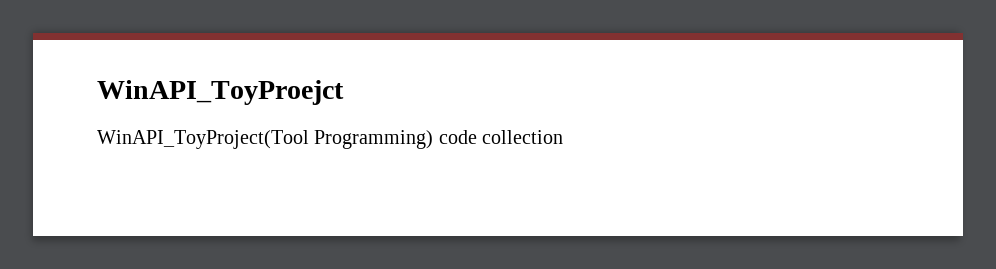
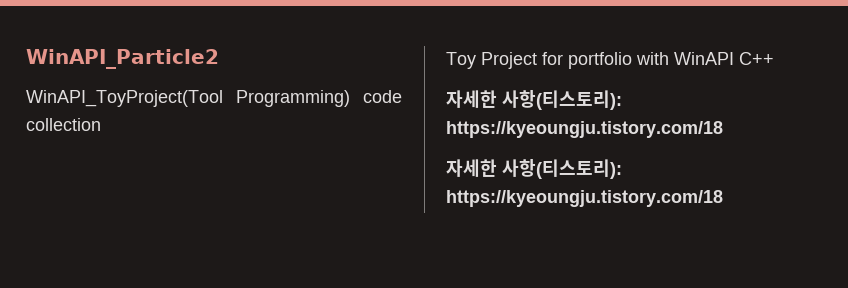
- WinAPI_ToyProejct
+ WinAPI_Particle2
+ Toy Project for portfolio with WinAPI C++
+ 자세한 사항(티스토리): https://kyeoungju.tistory.com/18
+ 자세한 사항(티스토리): https://kyeoungju.tistory.com/18

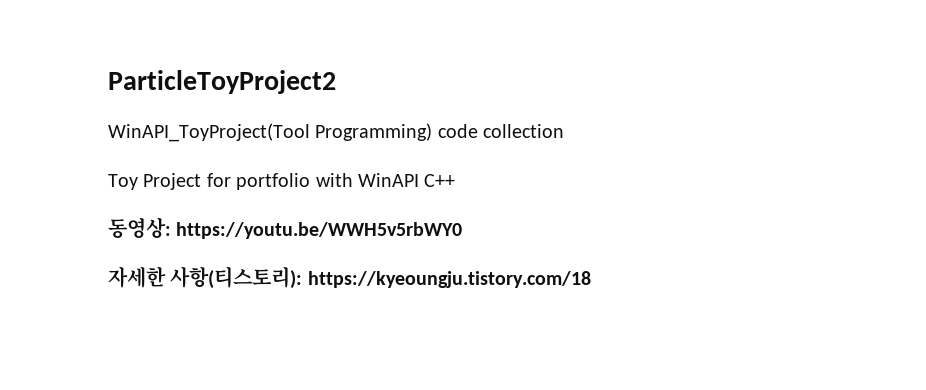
- WinAPI_Particle2
+ ParticleToyProject2
  Toy Project for portfolio with WinAPI C++
- 자세한 사항(티스토리): https://kyeoungju.tistory.com/18
+ 동영상: https://youtu.be/WWH5v5rbWY0

